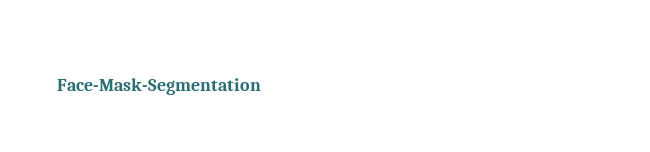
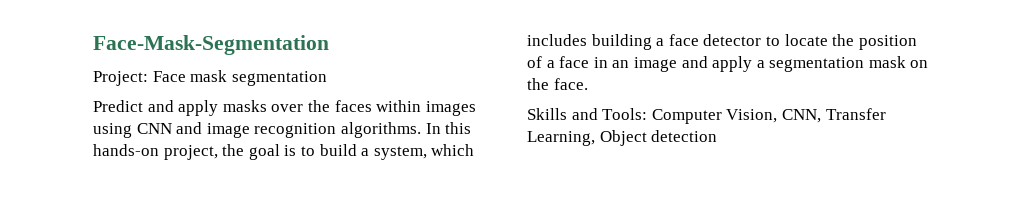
+ Project: Face mask segmentation
+ Predict and apply masks over the faces within images using CNN and image recognition algorithms. In this hands-on project, the goal is to build a system, which includes building a face detector to locate the position of a face in an image and apply a segmentation mask on the face.
+ Skills and Tools: Computer Vision, CNN, Transfer Learning, Object detection

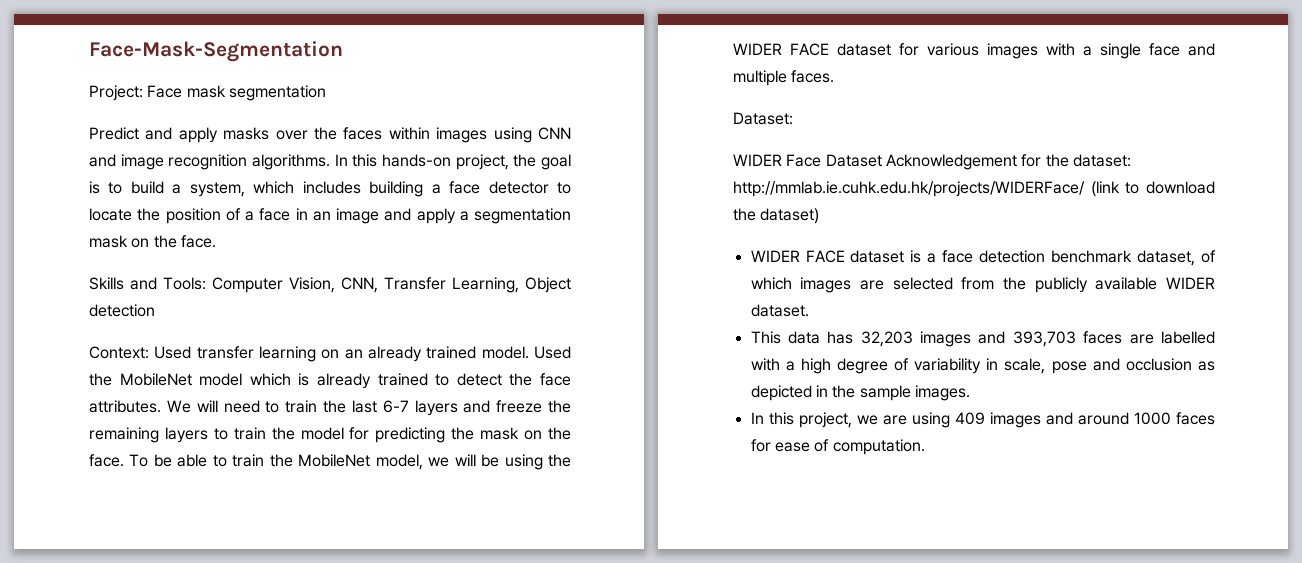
+ Context: Used transfer learning on an already trained model. Used the MobileNet model which is already trained to detect the face attributes. We will need to train the last 6-7 layers and freeze the remaining layers to train the model for predicting the mask on the face. To be able to train the MobileNet model, we will be using the WIDER FACE dataset for various images with a single face and multiple faces.
+ Dataset:
+ WIDER Face Dataset Acknowledgement for the dataset: http://mmlab.ie.cuhk.edu.hk/projects/WIDERFace/ (link to download the dataset)
+ WIDER FACE dataset is a face detection benchmark dataset, of which images are selected from the publicly available WIDER dataset.
+ This data has 32,203 images and 393,703 faces are labelled with a high degree of variability in scale, pose and occlusion as depicted in the sample images.
+ In this project, we are using 409 images and around 1000 faces for ease of computation.

